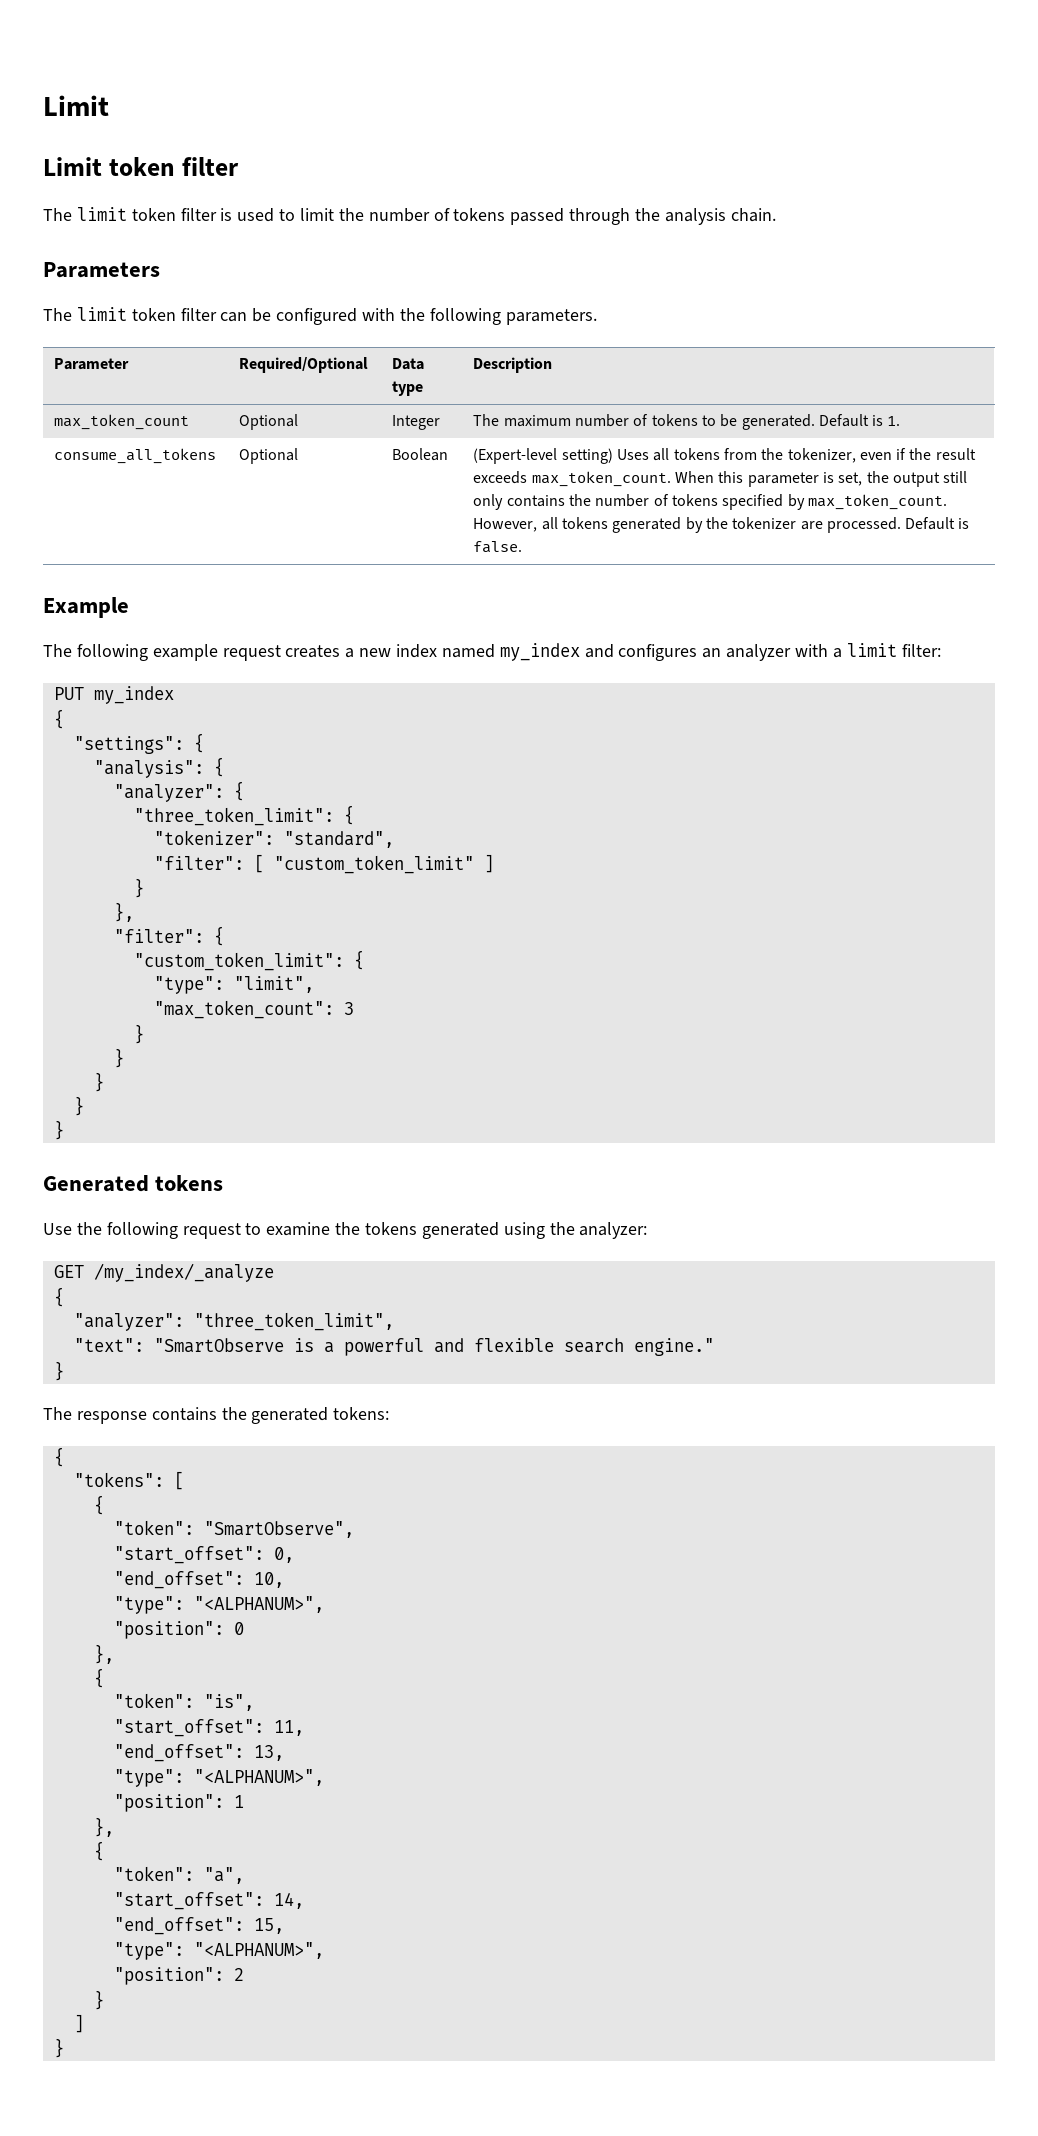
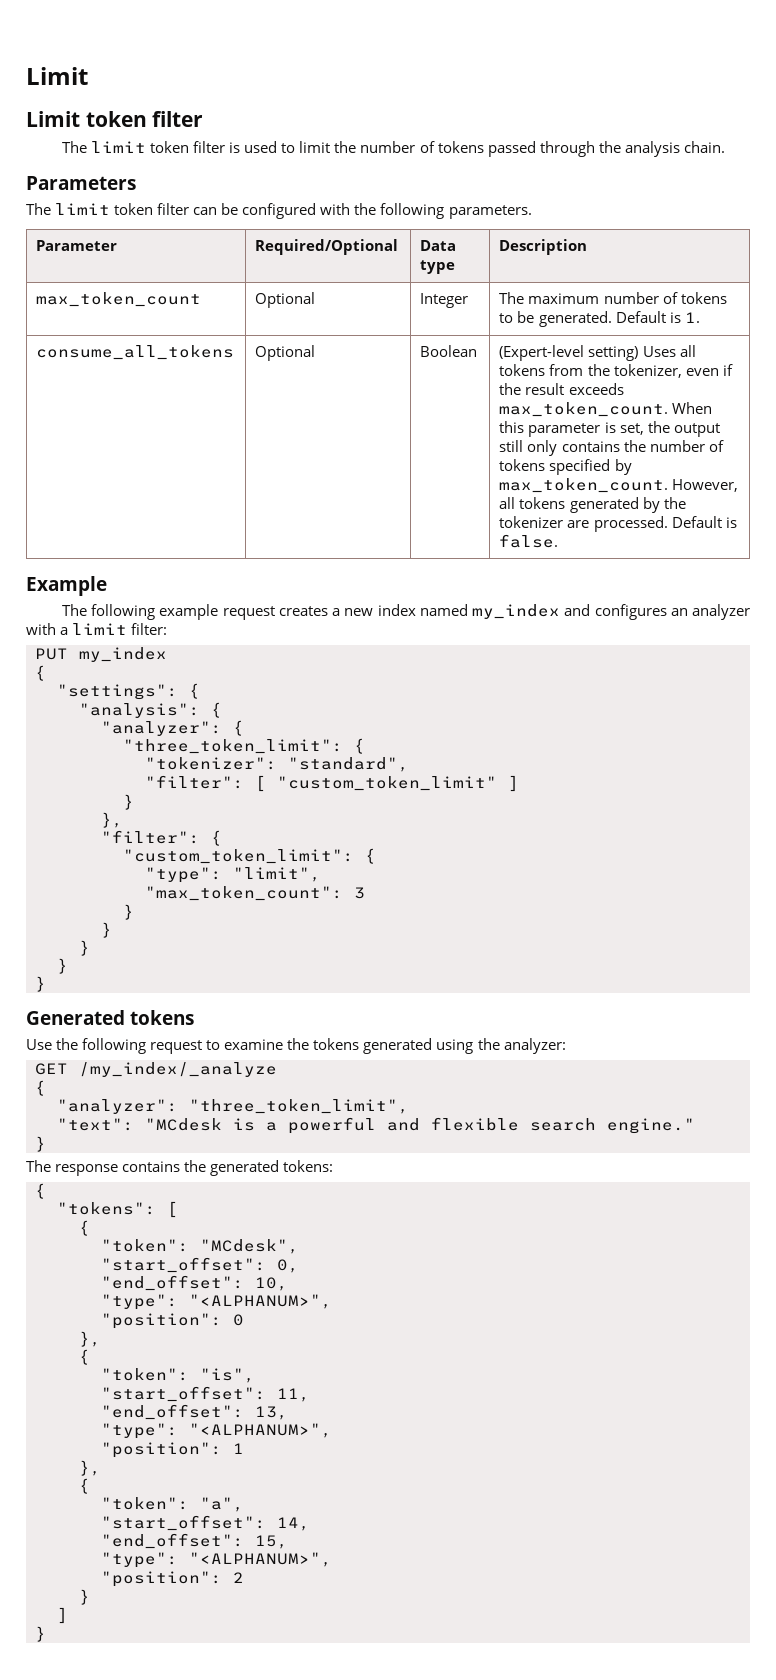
- "text": "SmartObserve is a powerful and flexible search engine."
+ "text": "MCdesk is a powerful and flexible search engine."
- "token": "SmartObserve",
+ "token": "MCdesk",

